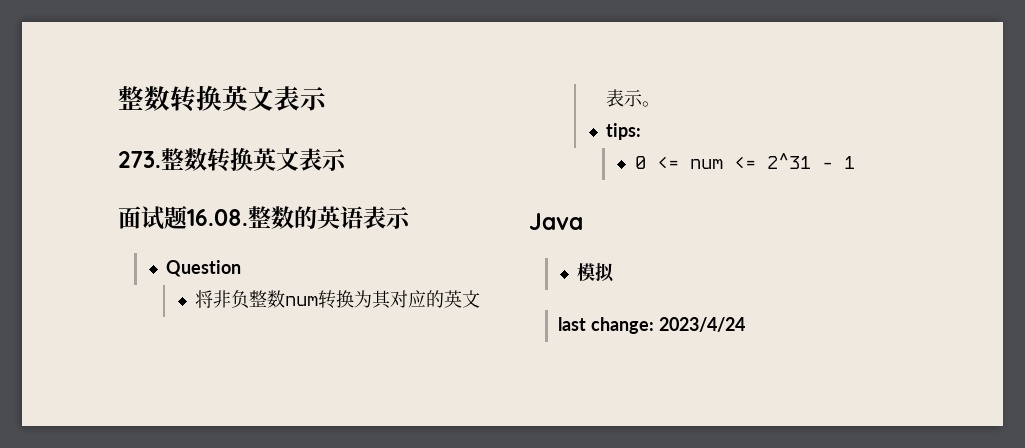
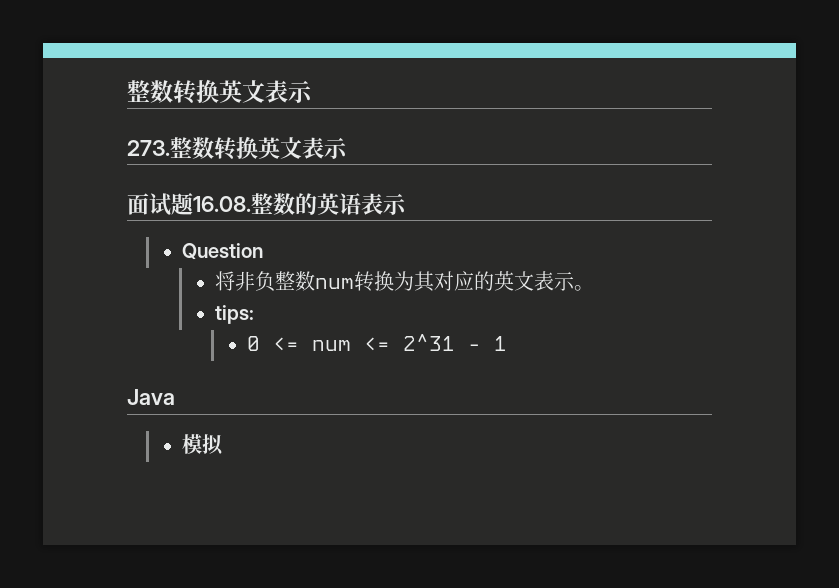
- last change: 2023/4/24

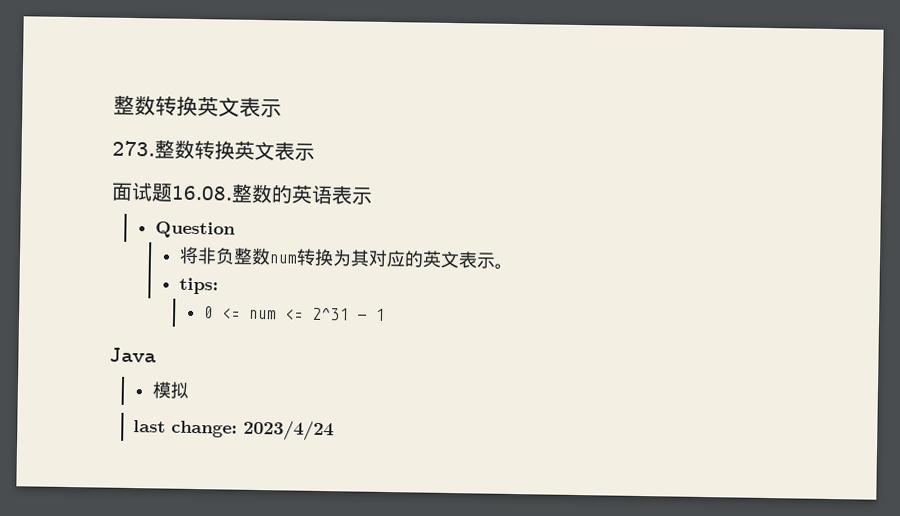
+ last change: 2023/4/24

